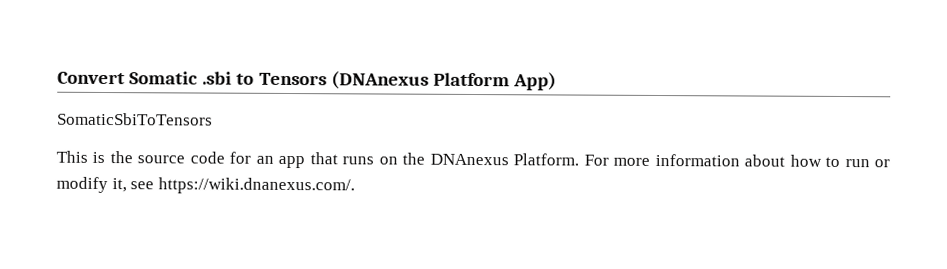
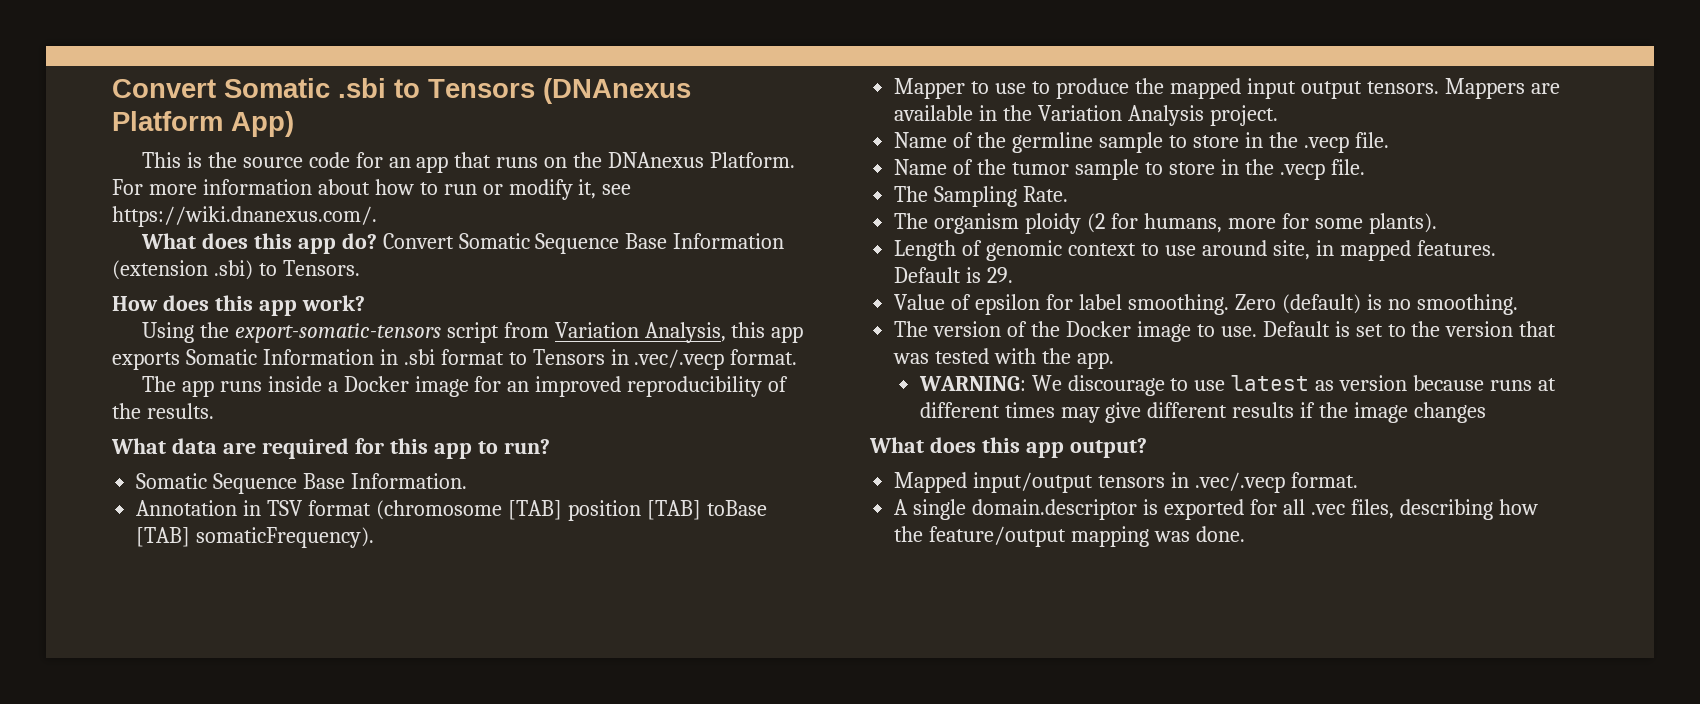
- SomaticSbiToTensors
+ What does this app do? Convert Somatic Sequence Base Information (extension .sbi) to Tensors.
+ How does this app work?
+ Using the export-somatic-tensors script from Variation Analysis, this app exports Somatic Information in .sbi format to Tensors in .vec/.vecp format.
+ The app runs inside a Docker image for an improved reproducibility of the results.
+ What data are required for this app to run?
+ Somatic Sequence Base Information.
+ Annotation in TSV format (chromosome [TAB] position [TAB] toBase [TAB] somaticFrequency).
+ Mapper to use to produce the mapped input output tensors. Mappers are available in the Variation Analysis project.
+ Name of the germline sample to store in the .vecp file.
+ Name of the tumor sample to store in the .vecp file.
+ The Sampling Rate.
+ The organism ploidy (2 for humans, more for some plants).
+ Length of genomic context to use around site, in mapped features. Default is 29.
+ Value of epsilon for label smoothing. Zero (default) is no smoothing.
+ The version of the Docker image to use. Default is set to the version that was tested with the app.
+ WARNING: We discourage to use latest as version because runs at different times may give different results if the image changes
+ What does this app output?
+ Mapped input/output tensors in .vec/.vecp format.
+ A single domain.descriptor is exported for all .vec files, describing how the feature/output mapping was done.

